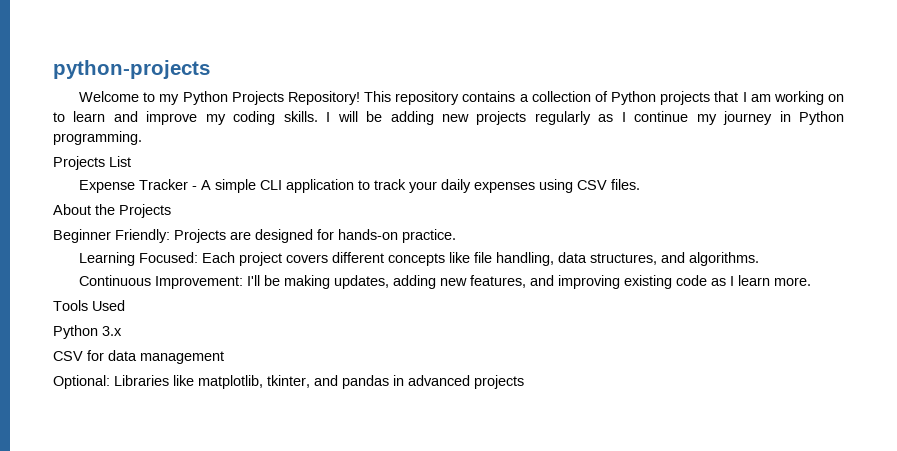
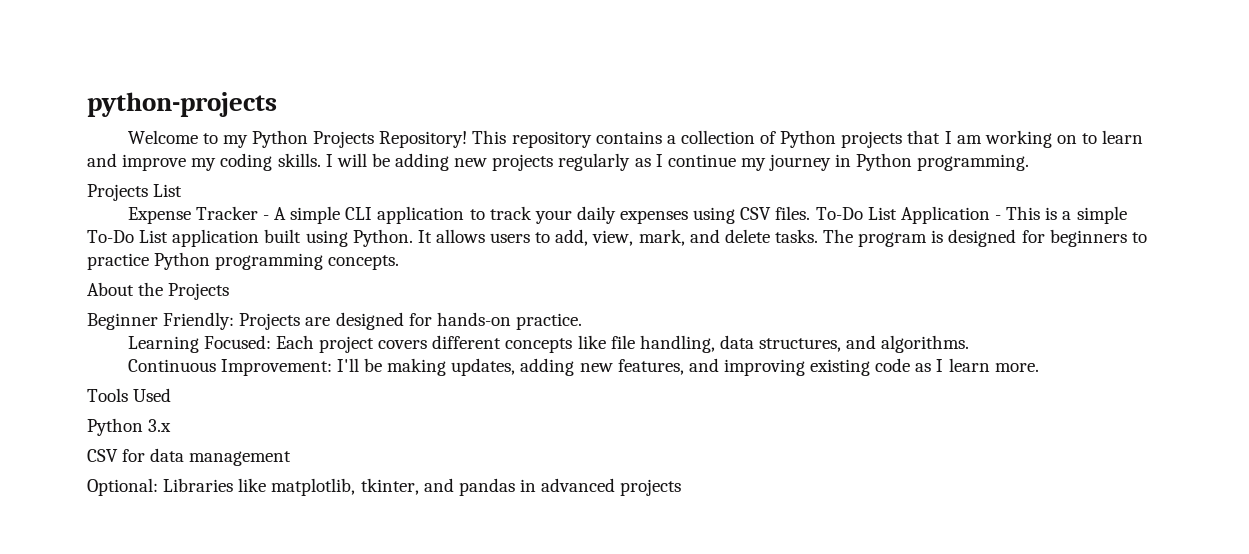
+ To-Do List Application - This is a simple To-Do List application built using Python. It allows users to add, view, mark, and delete tasks. The program is designed for beginners to practice Python programming concepts.

